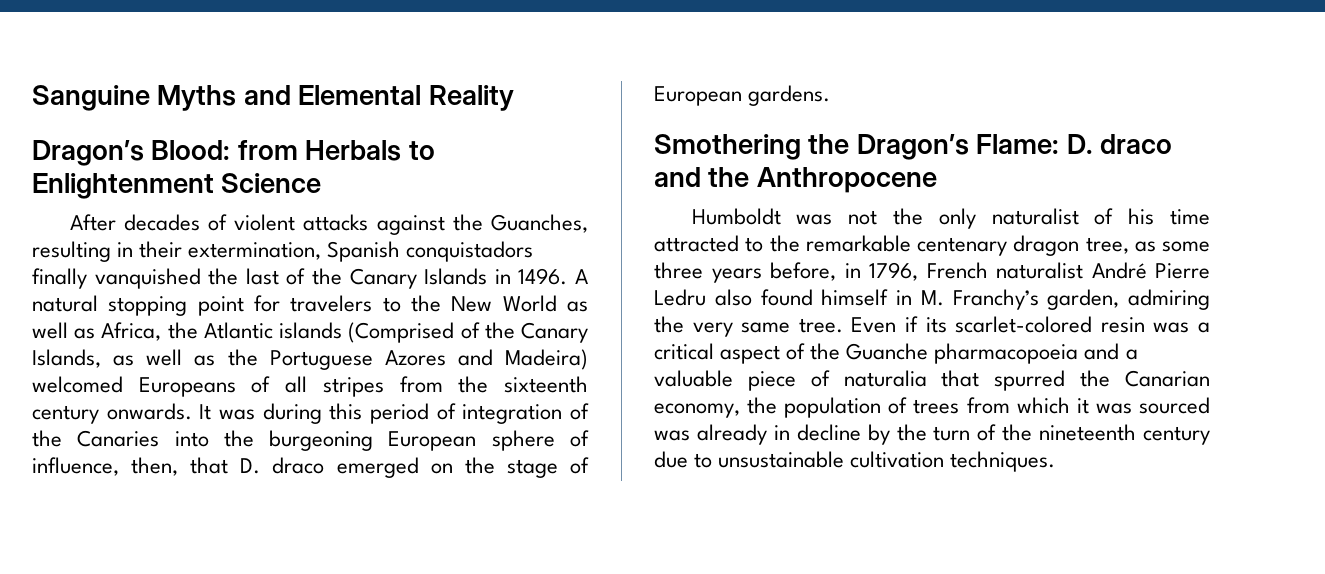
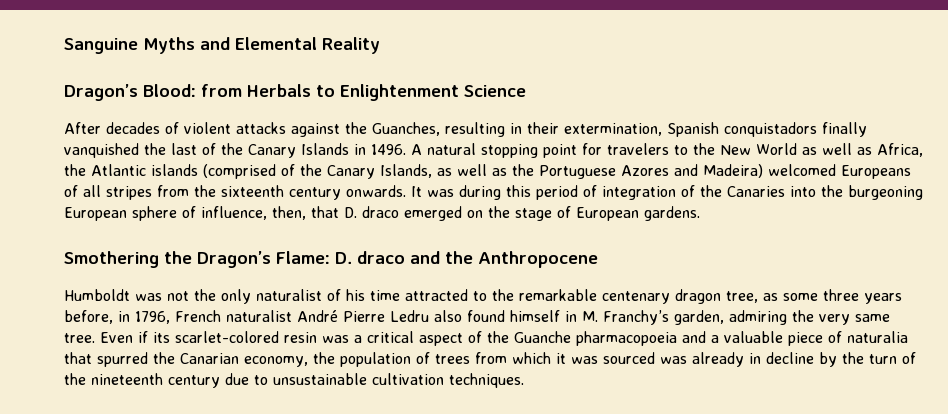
- A natural stopping point for travelers to the New World as well as Africa, the Atlantic islands (Comprised of the Canary Islands, as well as the Portuguese Azores and Madeira) welcomed Europeans of all stripes from the sixteenth century onwards.
+ A natural stopping point for travelers to the New World as well as Africa, the Atlantic islands (comprised of the Canary Islands, as well as the Portuguese Azores and Madeira) welcomed Europeans of all stripes from the sixteenth century onwards.

